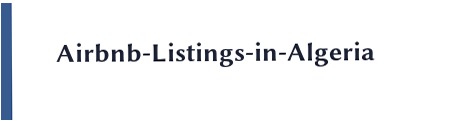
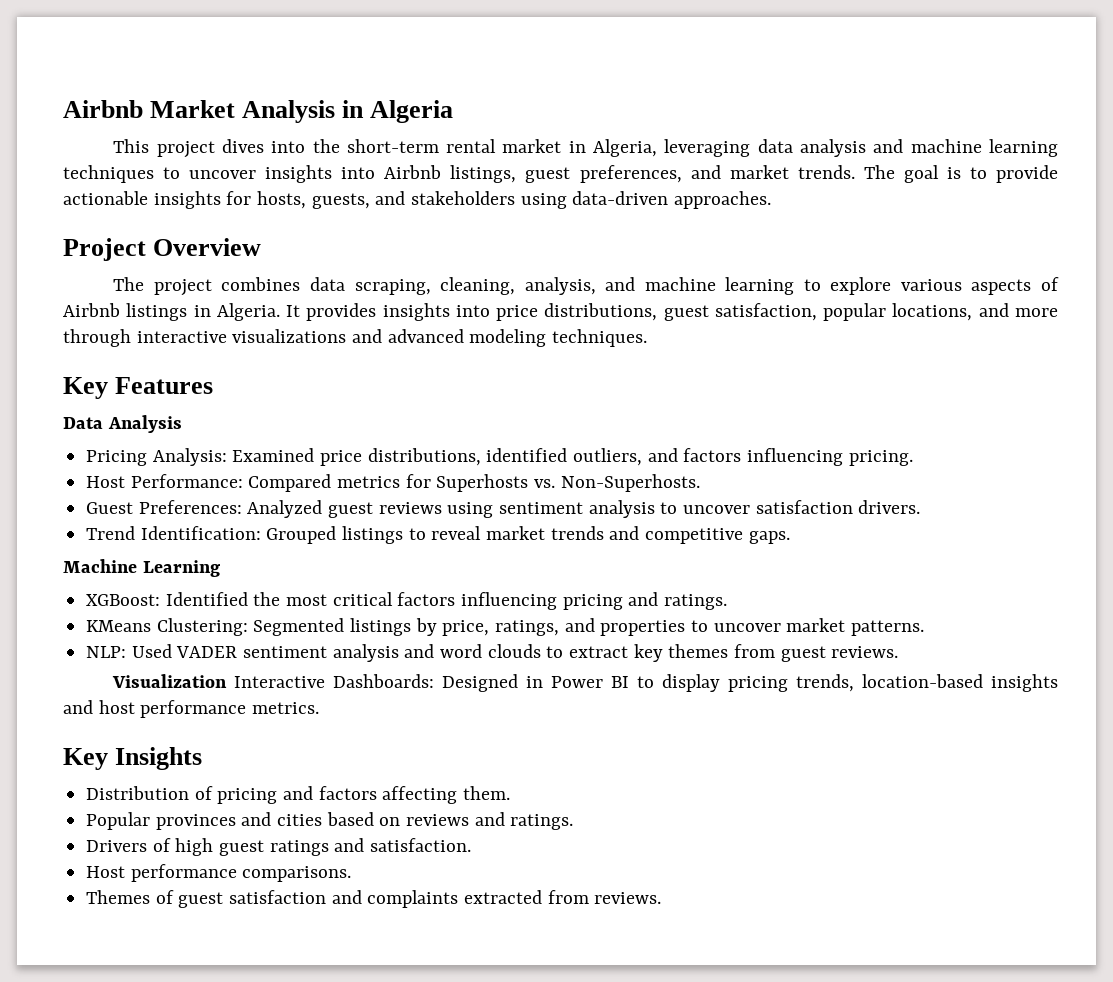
- Airbnb-Listings-in-Algeria
+ Airbnb Market Analysis in Algeria
+ This project dives into the short-term rental market in Algeria, leveraging data analysis and machine learning techniques to uncover insights into Airbnb listings, guest preferences, and market trends. The goal is to provide actionable insights for hosts, guests, and stakeholders using data-driven approaches.
+ Project Overview
+ The project combines data scraping, cleaning, analysis, and machine learning to explore various aspects of Airbnb listings in Algeria. It provides insights into price distributions, guest satisfaction, popular locations, and more through interactive visualizations and advanced modeling techniques.
+ Key Features
+ Data Analysis
+ Pricing Analysis: Examined price distributions, identified outliers, and factors influencing pricing.
+ Host Performance: Compared metrics for Superhosts vs. Non-Superhosts.
+ Guest Preferences: Analyzed guest reviews using sentiment analysis to uncover satisfaction drivers.
+ Trend Identification: Grouped listings to reveal market trends and competitive gaps.
+ Machine Learning
+ XGBoost: Identified the most critical factors influencing pricing and ratings.
+ KMeans Clustering: Segmented listings by price, ratings, and properties to uncover market patterns.
+ NLP: Used VADER sentiment analysis and word clouds to extract key themes from guest reviews.
+ Visualization Interactive Dashboards: Designed in Power BI to display pricing trends, location-based insights and host performance metrics.
+ Key Insights
+ Distribution of pricing and factors affecting them.
+ Popular provinces and cities based on reviews and ratings.
+ Drivers of high guest ratings and satisfaction.
+ Host performance comparisons.
+ Themes of guest satisfaction and complaints extracted from reviews.

